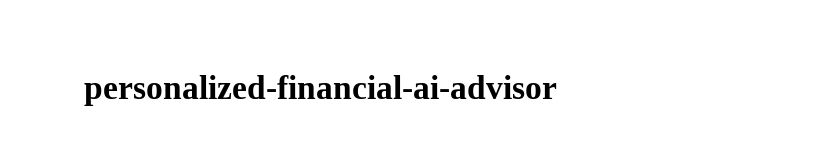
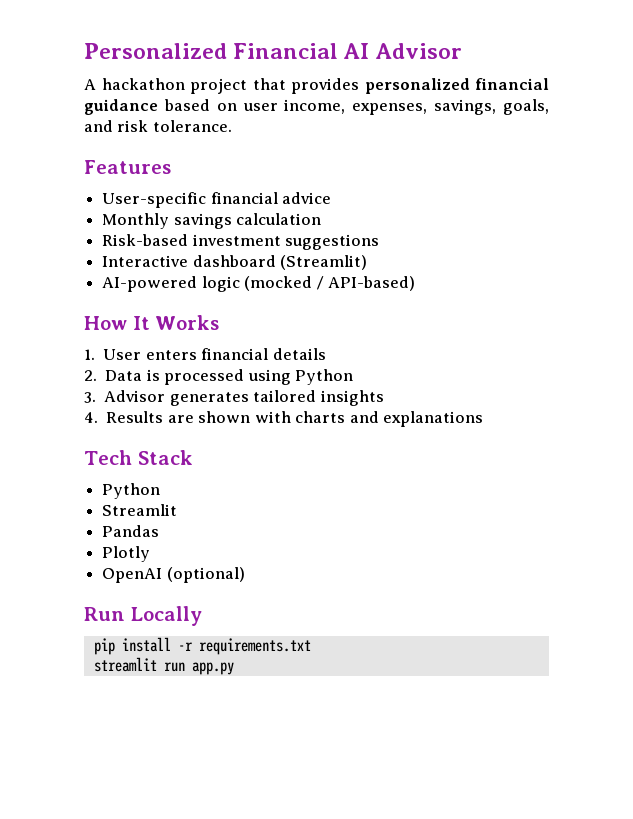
- personalized-financial-ai-advisor
+ Personalized Financial AI Advisor
+ A hackathon project that provides personalized financial guidance based on user income, expenses, savings, goals, and risk tolerance.
+ Features
+ User-specific financial advice
+ Monthly savings calculation
+ Risk-based investment suggestions
+ Interactive dashboard (Streamlit)
+ AI-powered logic (mocked / API-based)
+ How It Works
+ 1. User enters financial details
+ 2. Data is processed using Python
+ 3. Advisor generates tailored insights
+ 4. Results are shown with charts and explanations
+ Tech Stack
+ Python
+ Streamlit
+ Pandas
+ Plotly
+ OpenAI (optional)
+ Run Locally
+ pip install -r requirements.txt
+ streamlit run app.py

